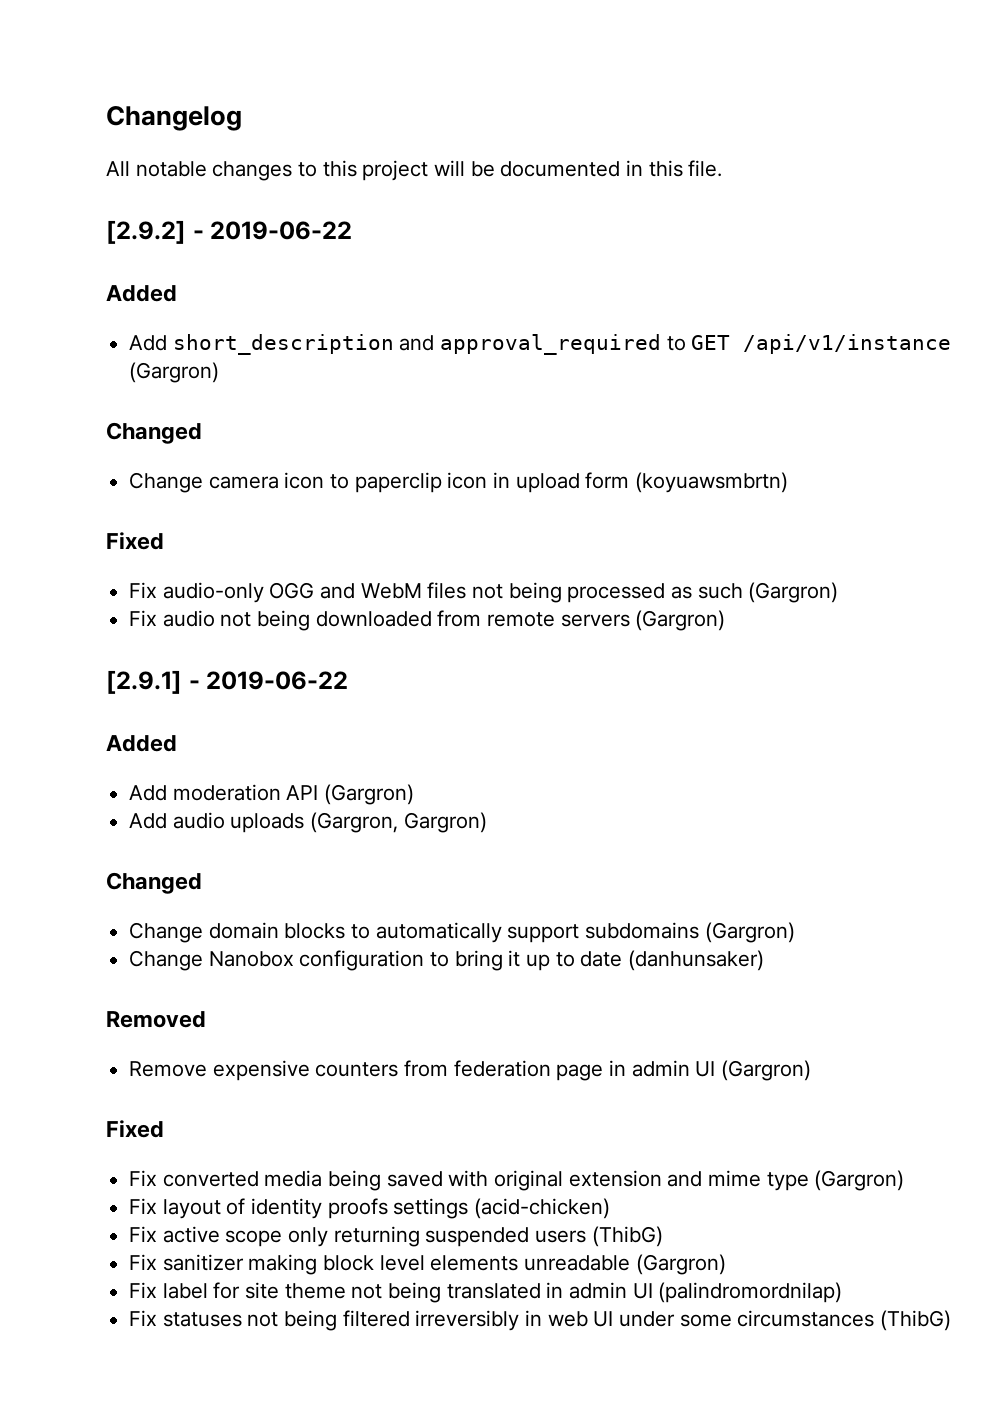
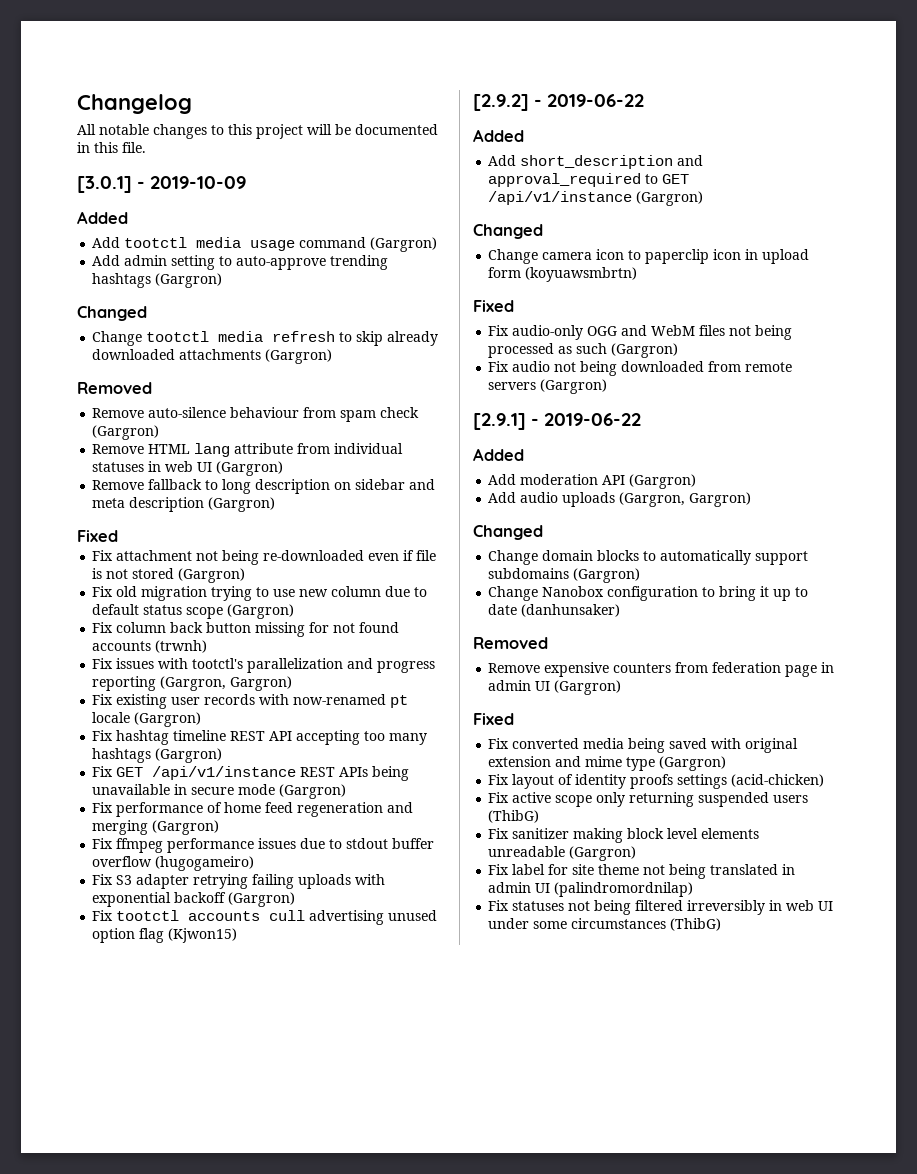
+ [3.0.1] - 2019-10-09
+ Added
+ Add tootctl media usage command (Gargron)
+ Add admin setting to auto-approve trending hashtags (Gargron)
+ Changed
+ Change tootctl media refresh to skip already downloaded attachments (Gargron)
+ Removed
+ Remove auto-silence behaviour from spam check (Gargron)
+ Remove HTML lang attribute from individual statuses in web UI (Gargron)
+ Remove fallback to long description on sidebar and meta description (Gargron)
+ Fixed
+ Fix attachment not being re-downloaded even if file is not stored (Gargron)
+ Fix old migration trying to use new column due to default status scope (Gargron)
+ Fix column back button missing for not found accounts (trwnh)
+ Fix issues with tootctl's parallelization and progress reporting (Gargron, Gargron)
+ Fix existing user records with now-renamed pt locale (Gargron)
+ Fix hashtag timeline REST API accepting too many hashtags (Gargron)
+ Fix GET /api/v1/instance REST APIs being unavailable in secure mode (Gargron)
+ Fix performance of home feed regeneration and merging (Gargron)
+ Fix ffmpeg performance issues due to stdout buffer overflow (hugogameiro)
+ Fix S3 adapter retrying failing uploads with exponential backoff (Gargron)
+ Fix tootctl accounts cull advertising unused option flag (Kjwon15)

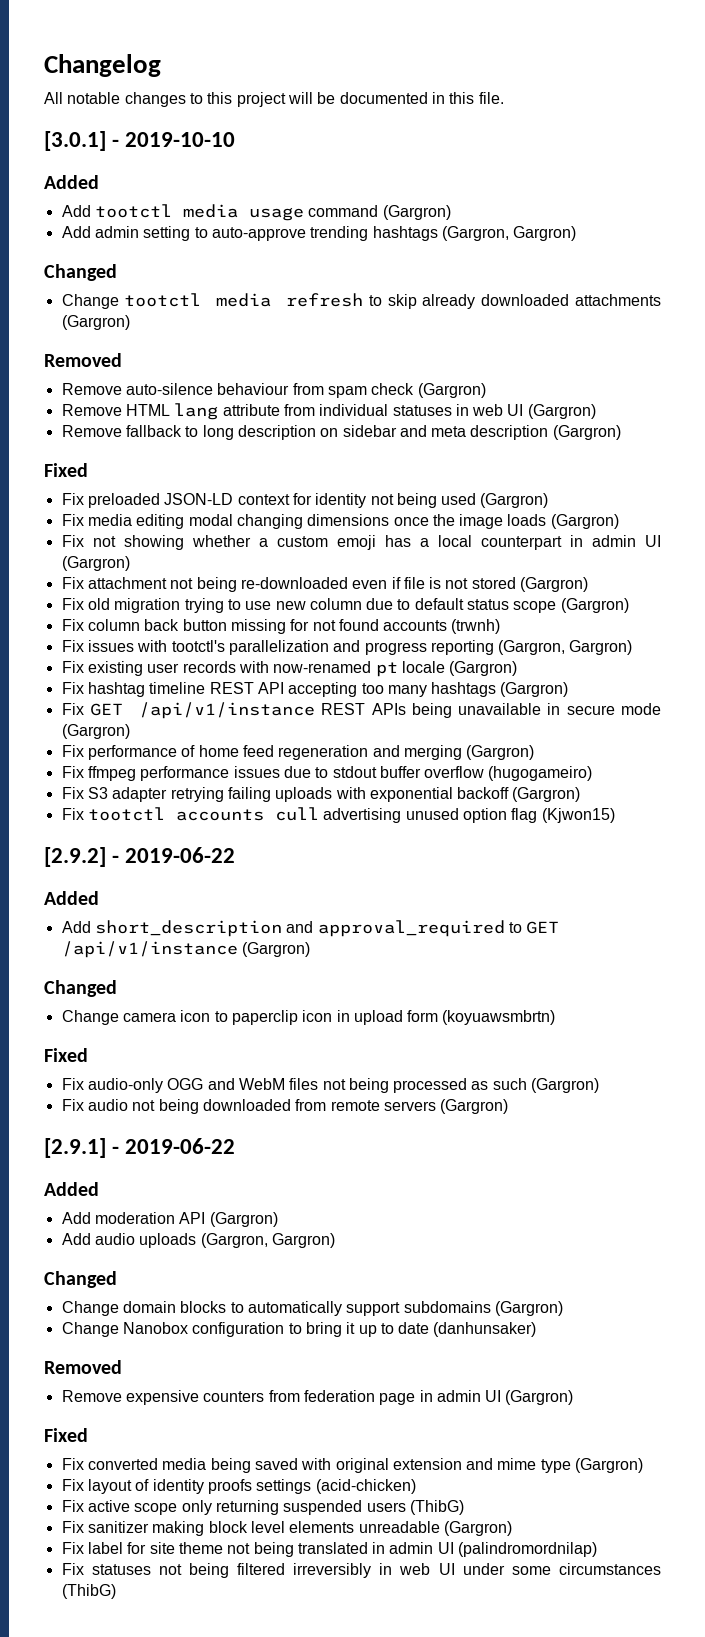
- [3.0.1] - 2019-10-09
+ [3.0.1] - 2019-10-10
- Add admin setting to auto-approve trending hashtags (Gargron)
+ Add admin setting to auto-approve trending hashtags (Gargron, Gargron)
+ Fix preloaded JSON-LD context for identity not being used (Gargron)
+ Fix media editing modal changing dimensions once the image loads (Gargron)
+ Fix not showing whether a custom emoji has a local counterpart in admin UI (Gargron)

